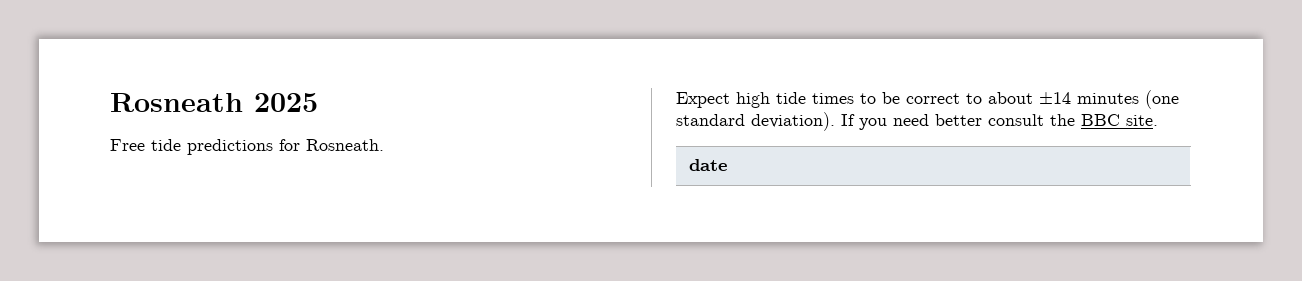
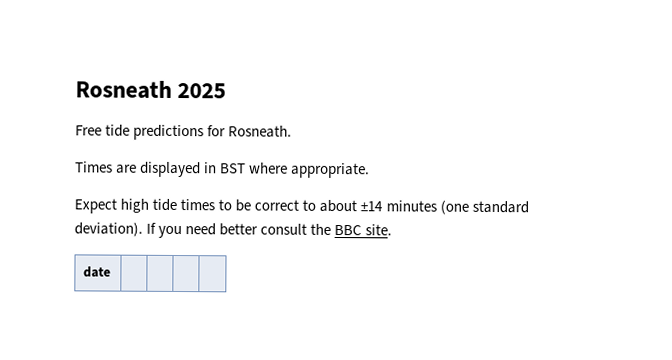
+ Times are displayed in BST where appropriate.

